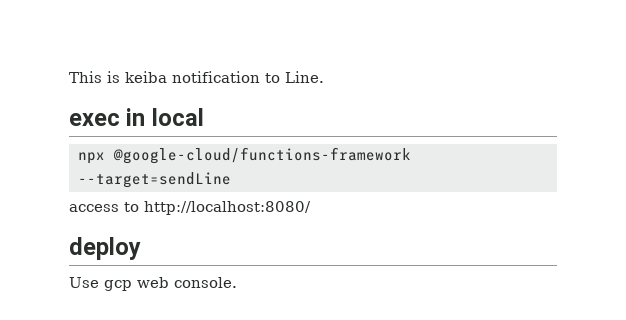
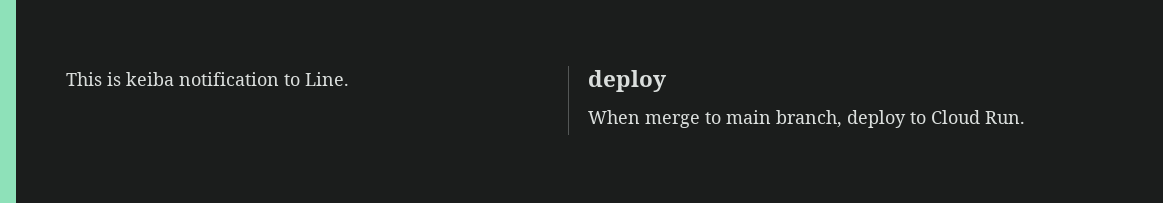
  This is keiba notification to Line.
- exec in local
- npx @google-cloud/functions-framework --target=sendLine
- access to http://localhost:8080/
  deploy
- Use gcp web console.
+ When merge to main branch, deploy to Cloud Run.

